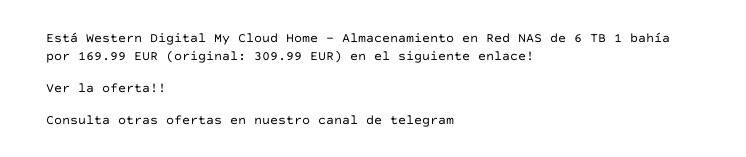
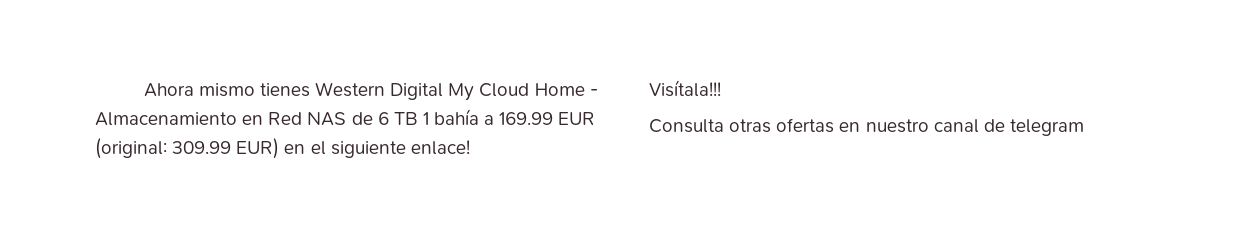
- Está Western Digital My Cloud Home - Almacenamiento en Red NAS de 6 TB 1 bahía por 169.99 EUR (original: 309.99 EUR) en el siguiente enlace!
+ Ahora mismo tienes Western Digital My Cloud Home - Almacenamiento en Red NAS de 6 TB 1 bahía a 169.99 EUR (original: 309.99 EUR) en el siguiente enlace!
- Ver la oferta!!
+ Visítala!!!

